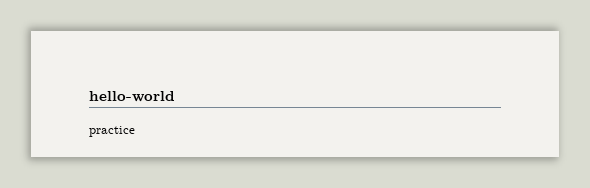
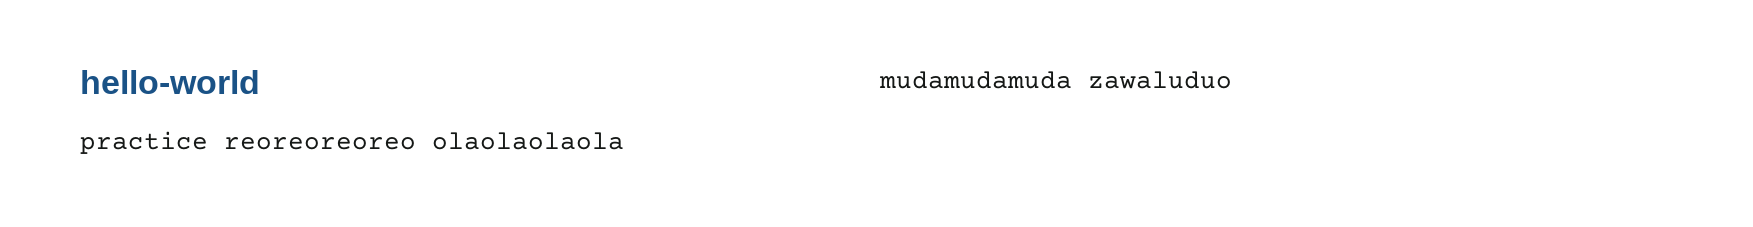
- practice
+ practice reoreoreoreo olaolaolaola mudamudamuda zawaluduo

